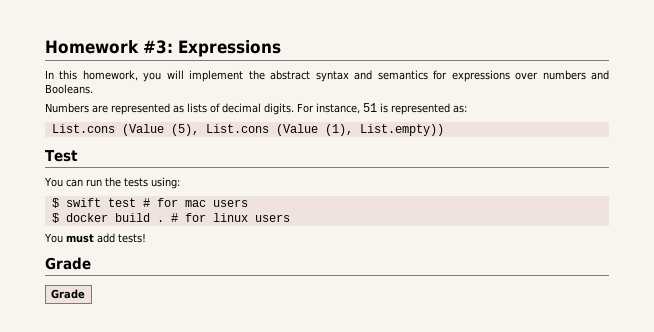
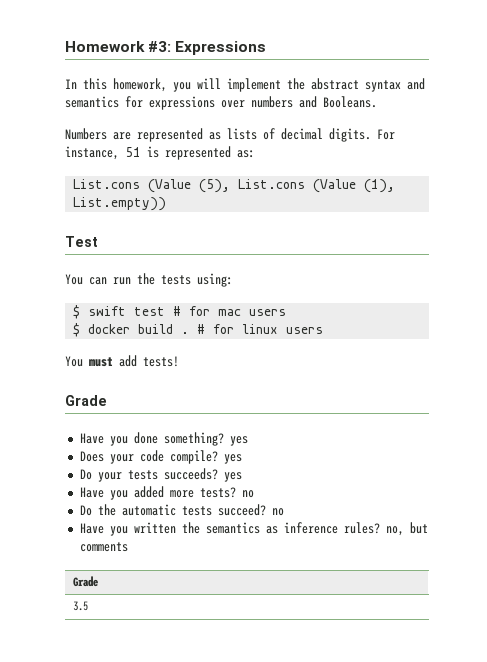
  You must add tests!
  Grade
+ Have you done something? yes
+ Does your code compile? yes
+ Do your tests succeeds? yes
+ Have you added more tests? no
+ Do the automatic tests succeed? no
+ Have you written the semantics as inference rules? no, but comments
  Grade
+ 3.5

